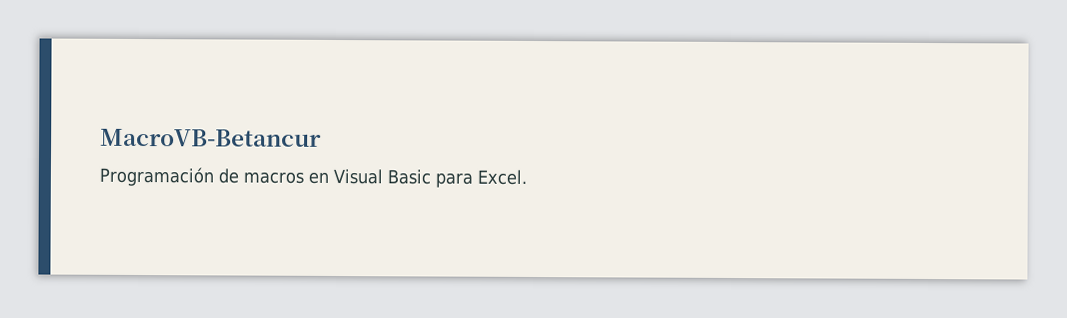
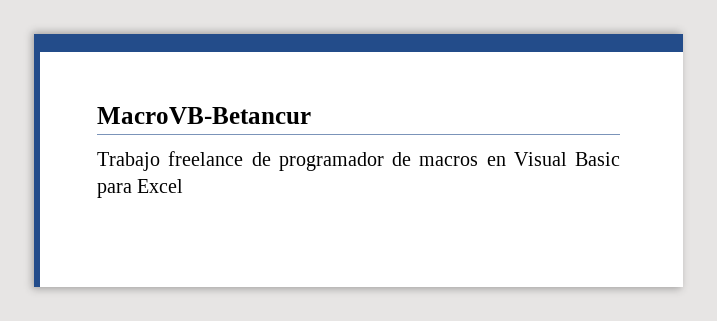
- Programación de macros en Visual Basic para Excel.
+ Trabajo freelance de programador de macros en Visual Basic para Excel

